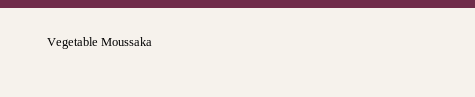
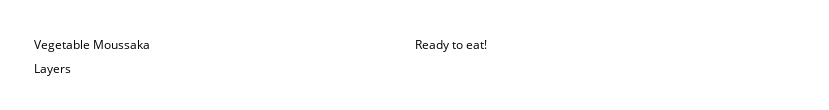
+ Layers
+ Ready to eat!

